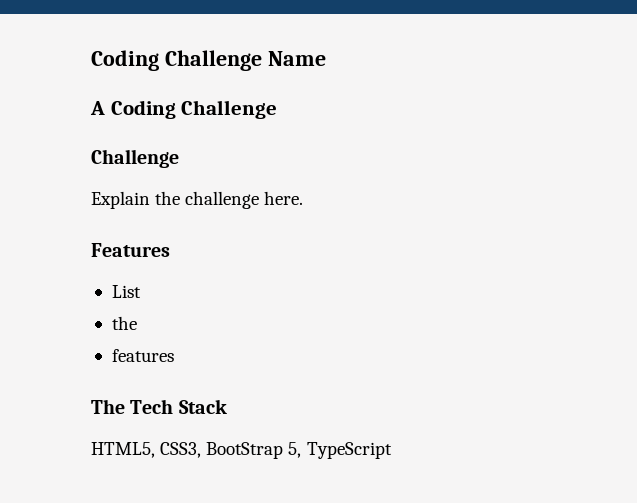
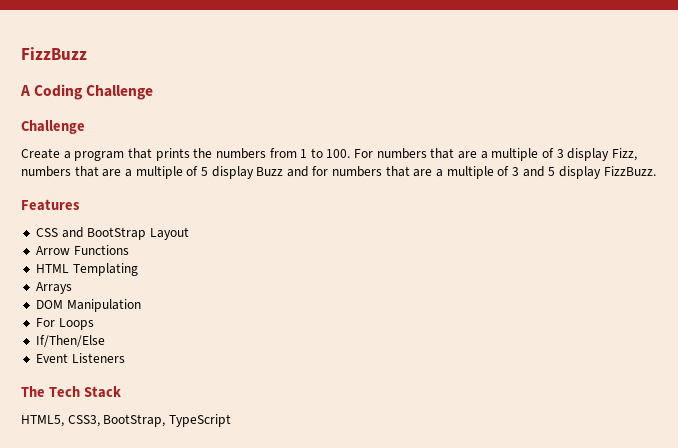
- Coding Challenge Name
+ FizzBuzz
- Explain the challenge here.
+ Create a program that prints the numbers from 1 to 100. For numbers that are a multiple of 3 display Fizz, numbers that are a multiple of 5 display Buzz and for numbers that are a multiple of 3 and 5 display FizzBuzz.
  Features
- List
- the
- features
+ CSS and BootStrap Layout
+ Arrow Functions
+ HTML Templating
+ Arrays
+ DOM Manipulation
+ For Loops
+ If/Then/Else
+ Event Listeners
- HTML5, CSS3, BootStrap 5, TypeScript
+ HTML5, CSS3, BootStrap, TypeScript

